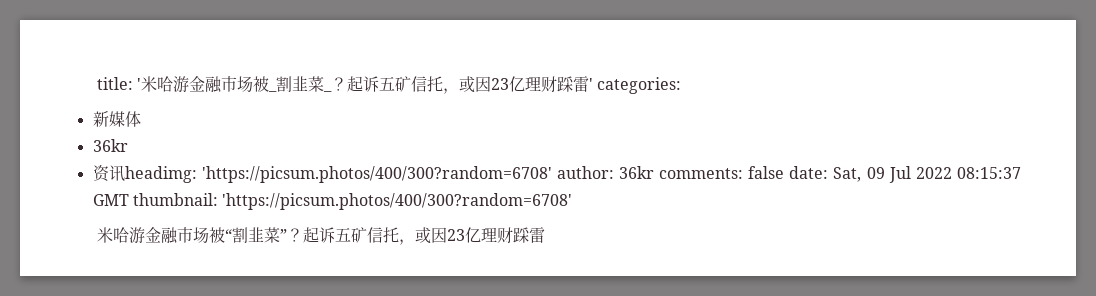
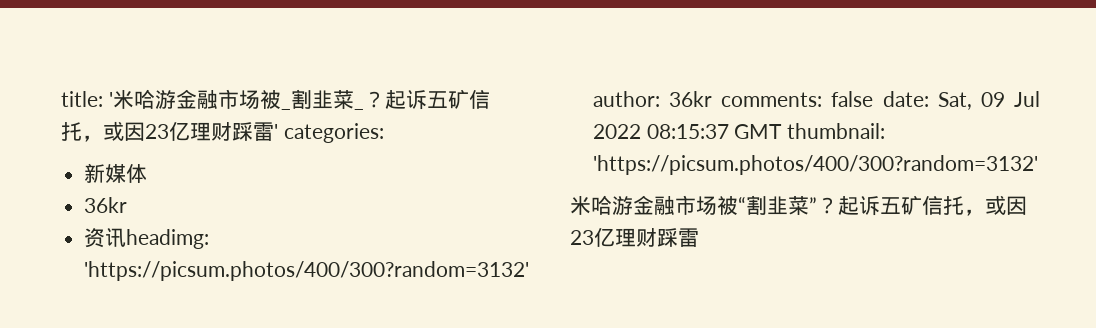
- 资讯headimg: 'https://picsum.photos/400/300?random=6708' author: 36kr comments: false date: Sat, 09 Jul 2022 08:15:37 GMT thumbnail: 'https://picsum.photos/400/300?random=6708'
+ 资讯headimg: 'https://picsum.photos/400/300?random=3132' author: 36kr comments: false date: Sat, 09 Jul 2022 08:15:37 GMT thumbnail: 'https://picsum.photos/400/300?random=3132'

